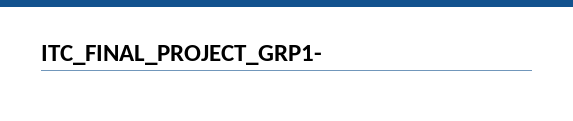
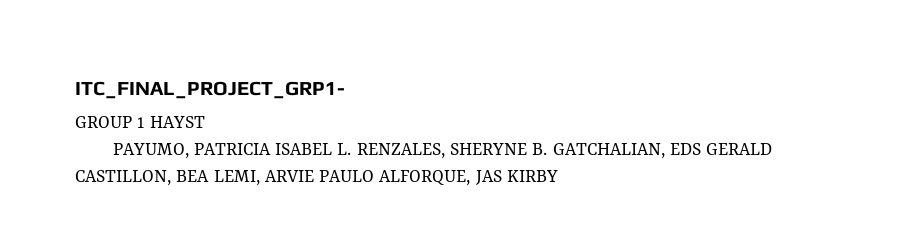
+ GROUP 1 HAYST
+ PAYUMO, PATRICIA ISABEL L. RENZALES, SHERYNE B. GATCHALIAN, EDS GERALD CASTILLON, BEA LEMI, ARVIE PAULO ALFORQUE, JAS KIRBY

